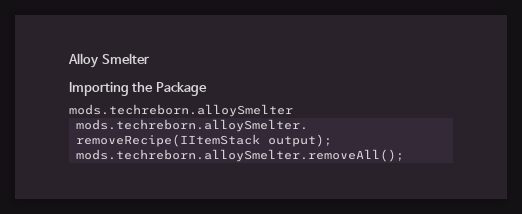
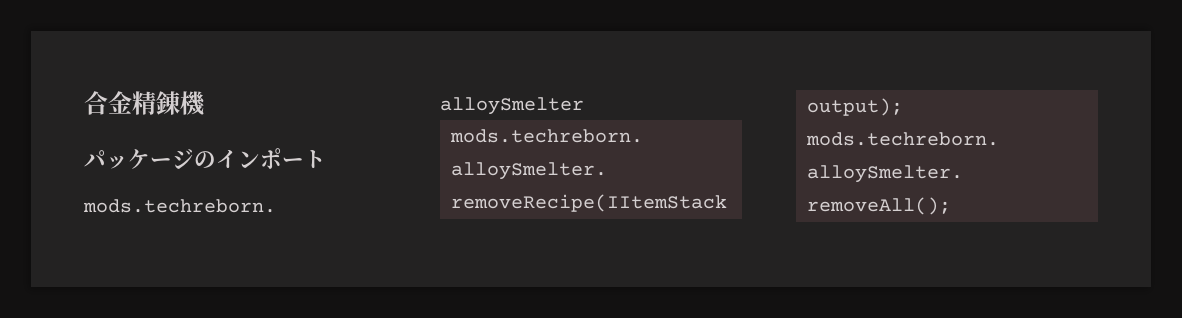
- Alloy Smelter
- Importing the Package
+ 合金精錬機
+ パッケージのインポート

